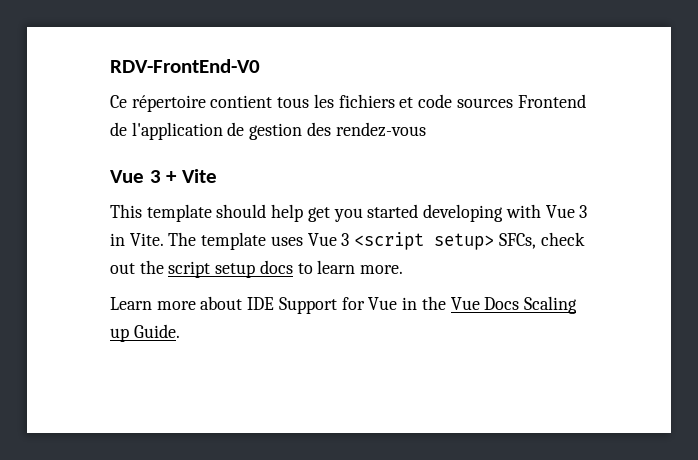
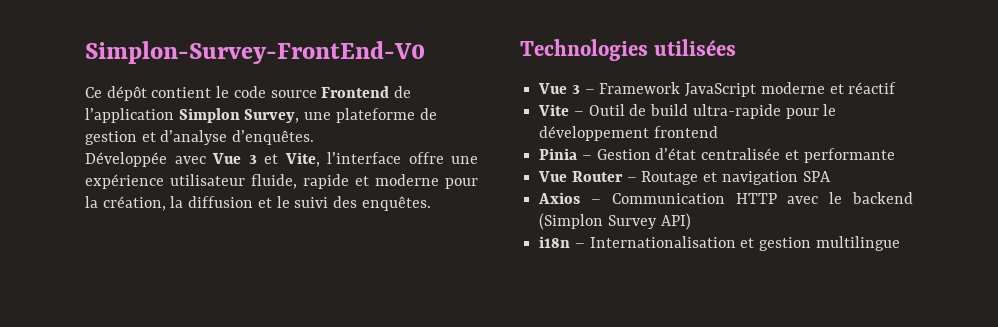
- RDV-FrontEnd-V0
+ Simplon-Survey-FrontEnd-V0
- Ce répertoire contient tous les fichiers et code sources Frontend de l'application de gestion des rendez-vous
- Vue 3 + Vite
- This template should help get you started developing with Vue 3 in Vite. The template uses Vue 3 <script setup> SFCs, check out the script setup docs to learn more.
- Learn more about IDE Support for Vue in the Vue Docs Scaling up Guide.
+ Ce dépôt contient le code source Frontend de l’application Simplon Survey, une plateforme de gestion et d’analyse d’enquêtes.
+ Développée avec Vue 3 et Vite, l’interface offre une expérience utilisateur fluide, rapide et moderne pour la création, la diffusion et le suivi des enquêtes.
+ Technologies utilisées
+ Vue 3 – Framework JavaScript moderne et réactif
+ Vite – Outil de build ultra-rapide pour le développement frontend
+ Pinia – Gestion d’état centralisée et performante
+ Vue Router – Routage et navigation SPA
+ Axios – Communication HTTP avec le backend (Simplon Survey API)
+ i18n – Internationalisation et gestion multilingue

